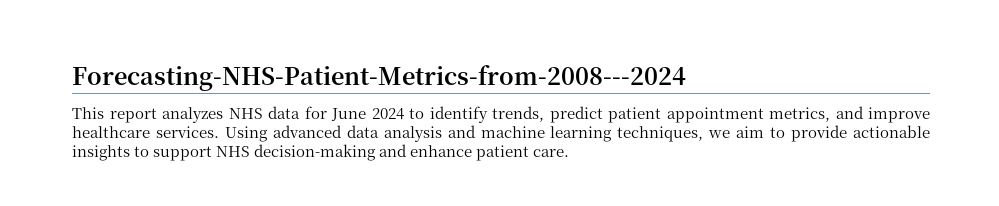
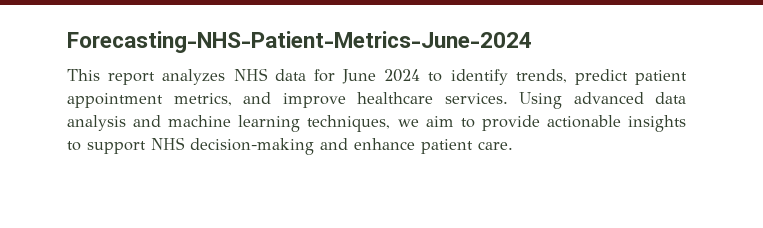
- Forecasting-NHS-Patient-Metrics-from-2008---2024
+ Forecasting-NHS-Patient-Metrics-June-2024

